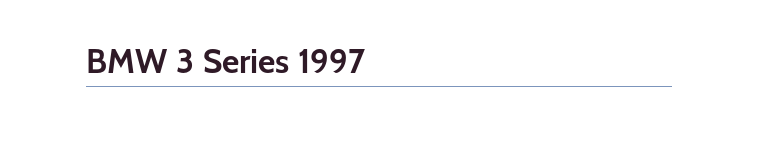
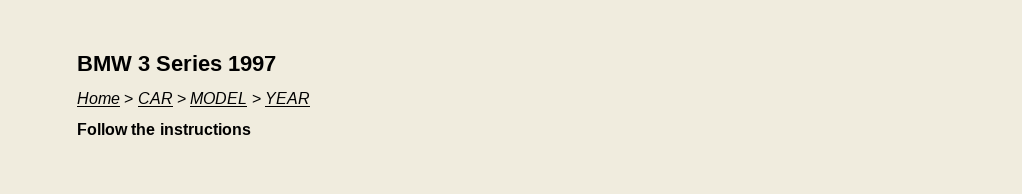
+ Home > CAR > MODEL > YEAR
+ Follow the instructions

